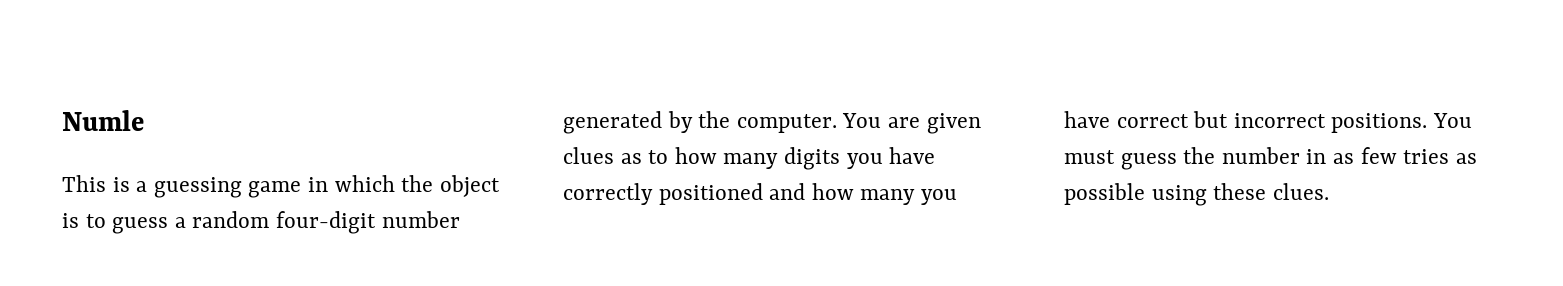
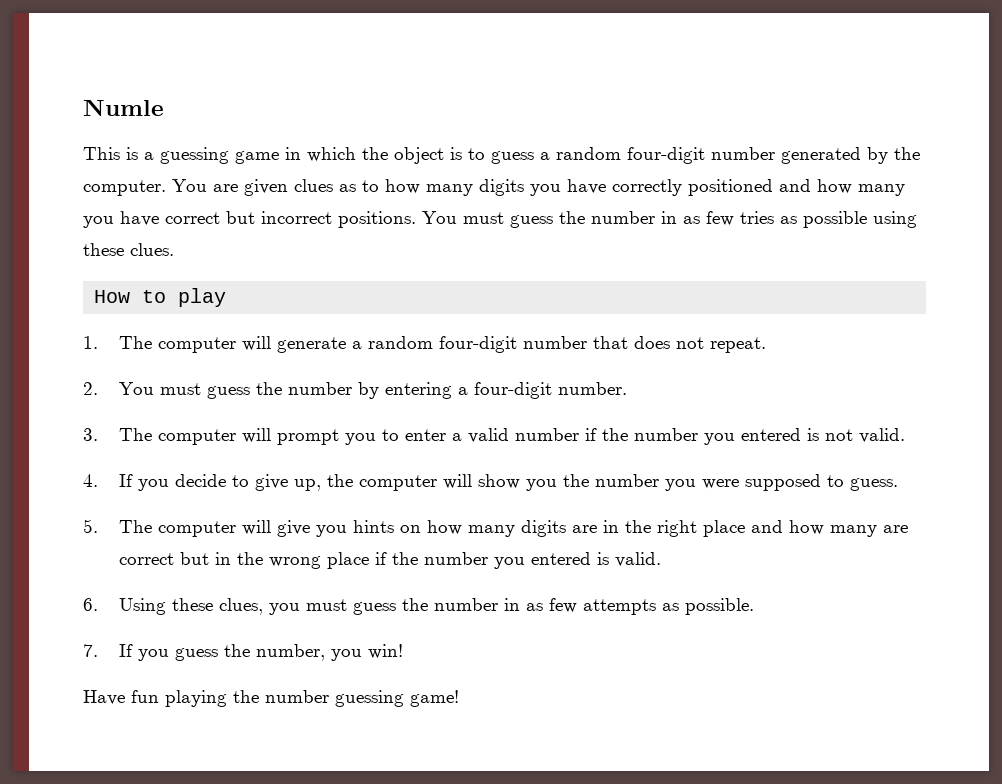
+ How to play
+ 1. The computer will generate a random four-digit number that does not repeat.
+ 2. You must guess the number by entering a four-digit number.
+ 3. The computer will prompt you to enter a valid number if the number you entered is not valid.
+ 4. If you decide to give up, the computer will show you the number you were supposed to guess.
+ 5. The computer will give you hints on how many digits are in the right place and how many are correct but in the wrong place if the number you entered is valid.
+ 6. Using these clues, you must guess the number in as few attempts as possible.
+ 7. If you guess the number, you win!
+ Have fun playing the number guessing game!

